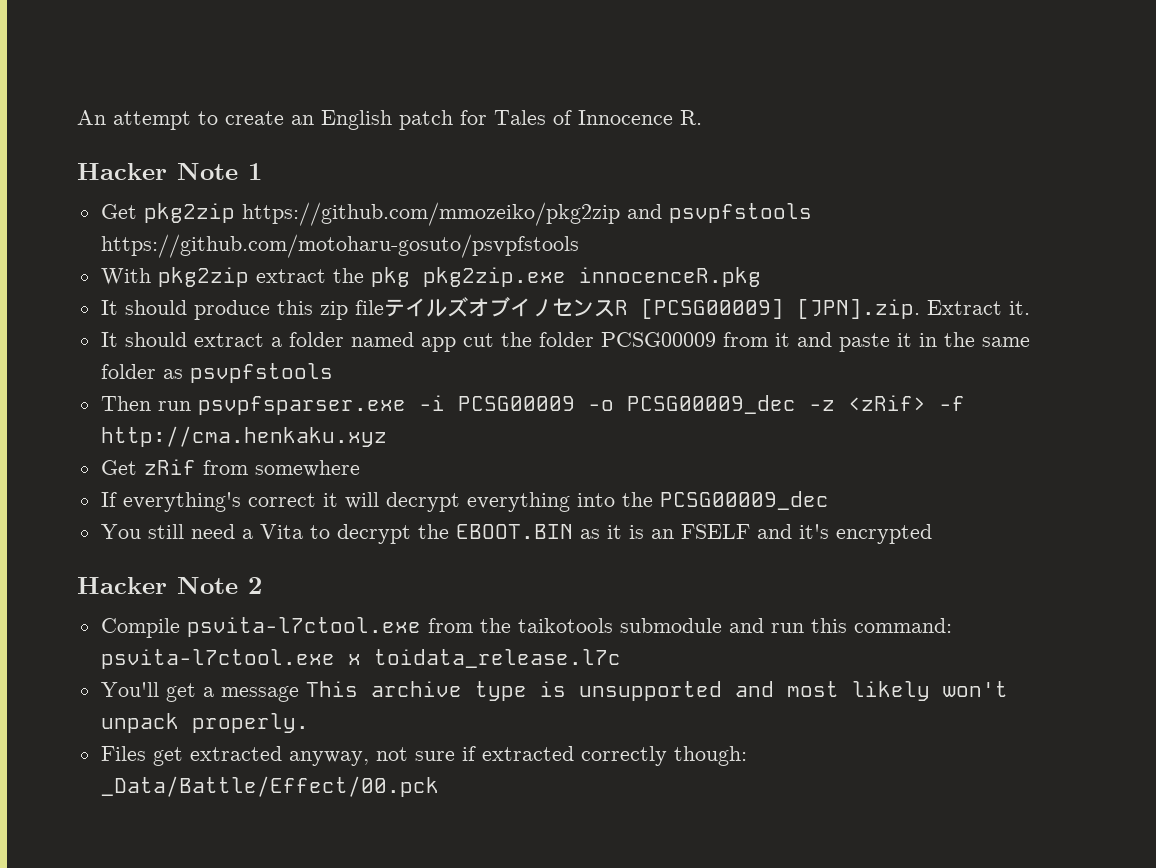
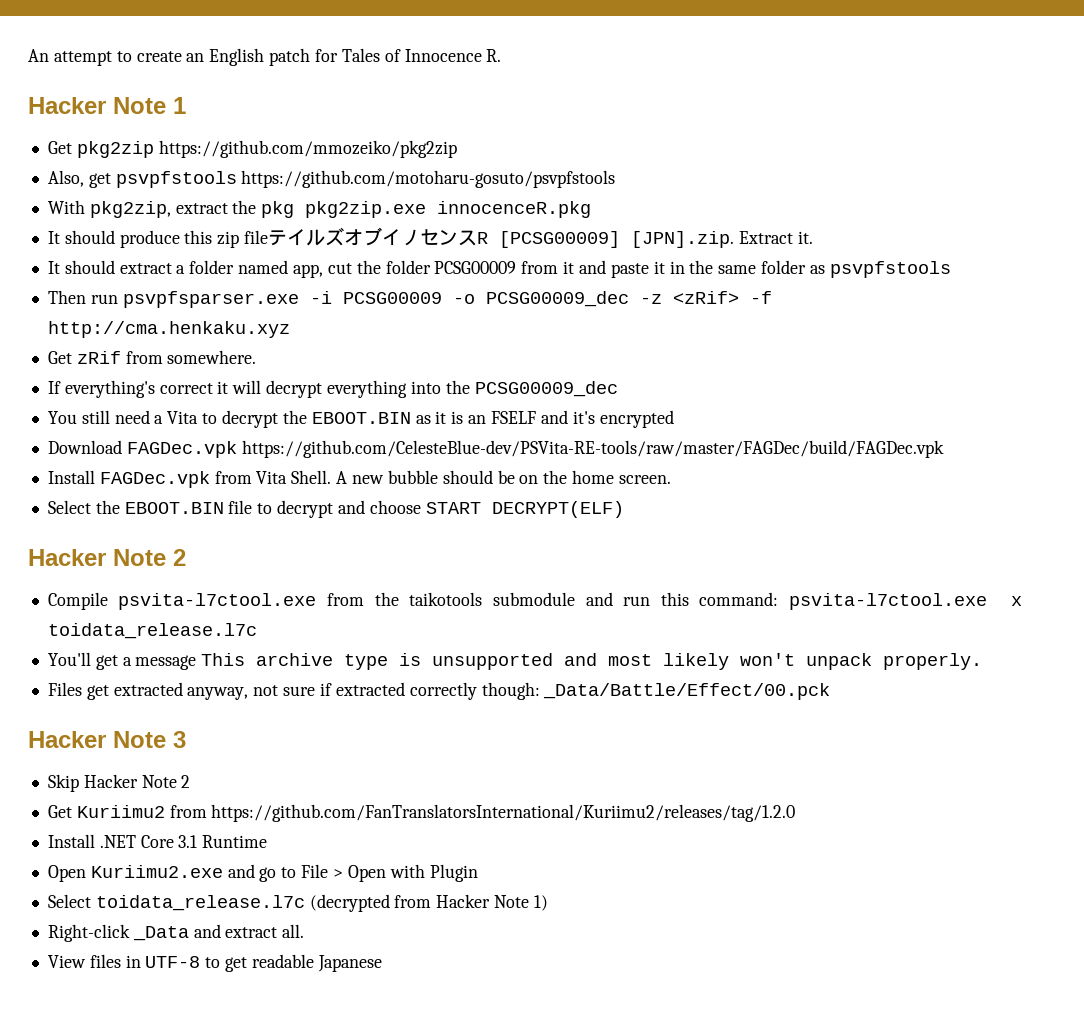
- Get pkg2zip https://github.com/mmozeiko/pkg2zip and psvpfstools https://github.com/motoharu-gosuto/psvpfstools
+ Get pkg2zip https://github.com/mmozeiko/pkg2zip
+ Also, get psvpfstools https://github.com/motoharu-gosuto/psvpfstools
- With pkg2zip extract the pkg pkg2zip.exe innocenceR.pkg
+ With pkg2zip, extract the pkg pkg2zip.exe innocenceR.pkg
- It should extract a folder named app cut the folder PCSG00009 from it and paste it in the same folder as psvpfstools
+ It should extract a folder named app, cut the folder PCSG00009 from it and paste it in the same folder as psvpfstools
- Get zRif from somewhere
+ Get zRif from somewhere.
+ Download FAGDec.vpk https://github.com/CelesteBlue-dev/PSVita-RE-tools/raw/master/FAGDec/build/FAGDec.vpk
+ Install FAGDec.vpk from Vita Shell. A new bubble should be on the home screen.
+ Select the EBOOT.BIN file to decrypt and choose START DECRYPT(ELF)
+ Hacker Note 3
+ Skip Hacker Note 2
+ Get Kuriimu2 from https://github.com/FanTranslatorsInternational/Kuriimu2/releases/tag/1.2.0
+ Install .NET Core 3.1 Runtime
+ Open Kuriimu2.exe and go to File > Open with Plugin
+ Select toidata_release.l7c (decrypted from Hacker Note 1)
+ Right-click _Data and extract all.
+ View files in UTF-8 to get readable Japanese

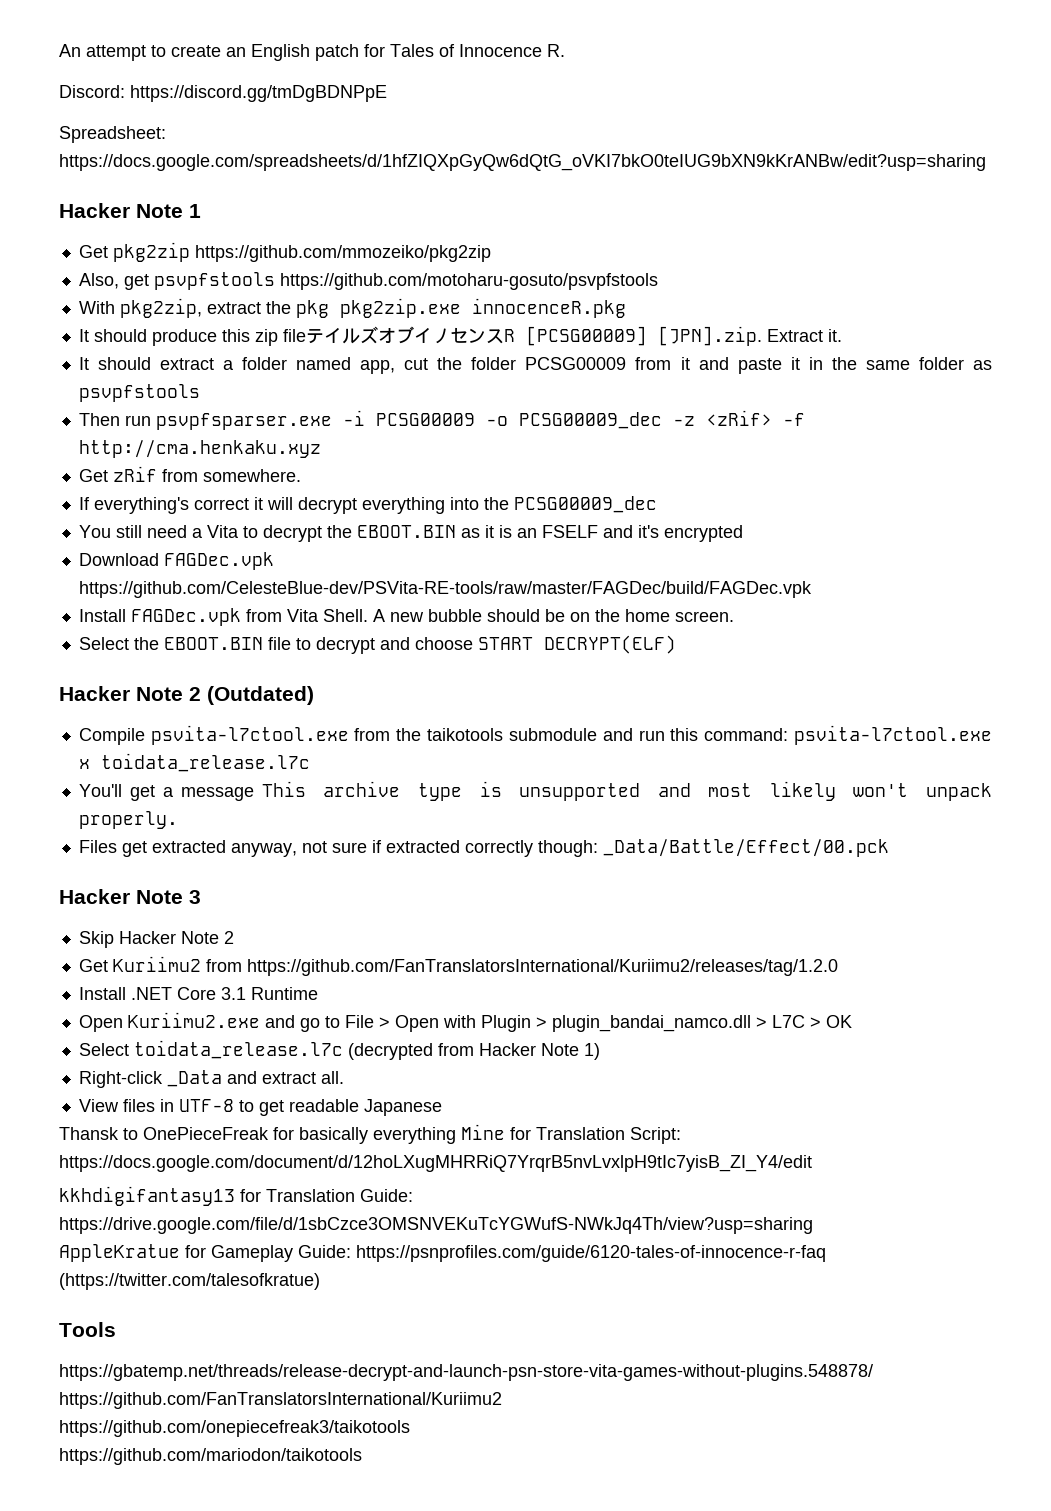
+ Discord: https://discord.gg/tmDgBDNPpE
+ Spreadsheet: https://docs.google.com/spreadsheets/d/1hfZIQXpGyQw6dQtG_oVKI7bkO0teIUG9bXN9kKrANBw/edit?usp=sharing
  Select the EBOOT.BIN file to decrypt and choose START DECRYPT(ELF)
- Hacker Note 2
+ Hacker Note 2 (Outdated)
- Open Kuriimu2.exe and go to File > Open with Plugin
+ Open Kuriimu2.exe and go to File > Open with Plugin > plugin_bandai_namco.dll > L7C > OK
+ Thansk to OnePieceFreak for basically everything Mine for Translation Script: https://docs.google.com/document/d/12hoLXugMHRRiQ7YrqrB5nvLvxlpH9tIc7yisB_ZI_Y4/edit
+ kkhdigifantasy13 for Translation Guide: https://drive.google.com/file/d/1sbCzce3OMSNVEKuTcYGWufS-NWkJq4Th/view?usp=sharing
+ AppleKratue for Gameplay Guide: https://psnprofiles.com/guide/6120-tales-of-innocence-r-faq (https://twitter.com/talesofkratue)
+ Tools
+ https://gbatemp.net/threads/release-decrypt-and-launch-psn-store-vita-games-without-plugins.548878/ https://github.com/FanTranslatorsInternational/Kuriimu2
+ https://github.com/onepiecefreak3/taikotools
+ https://github.com/mariodon/taikotools

